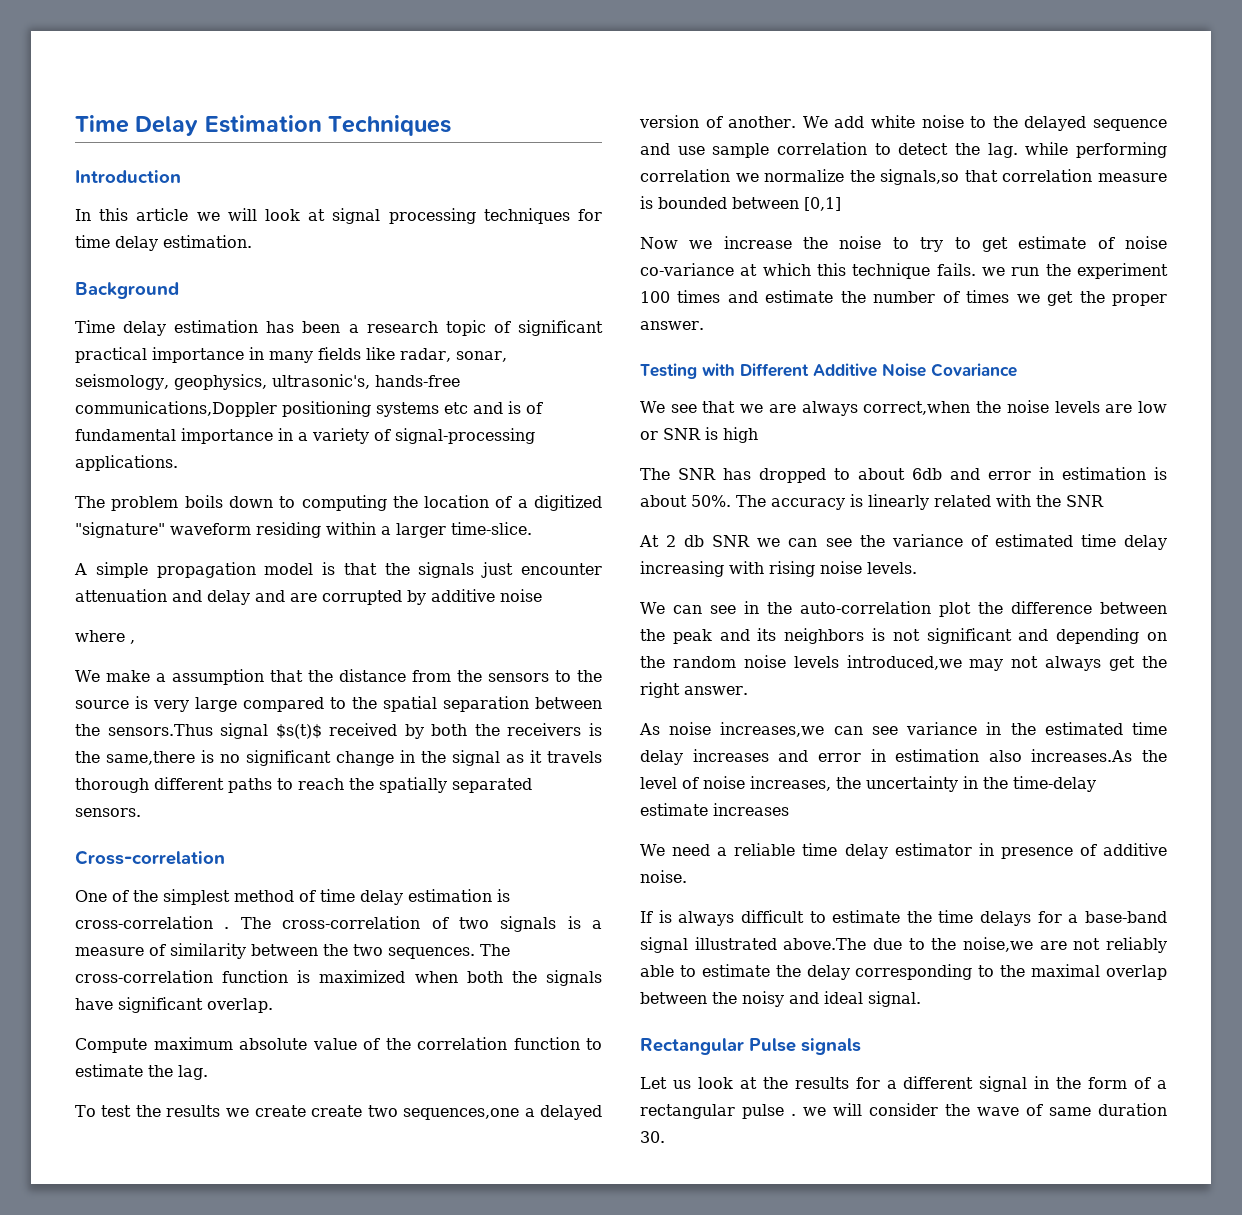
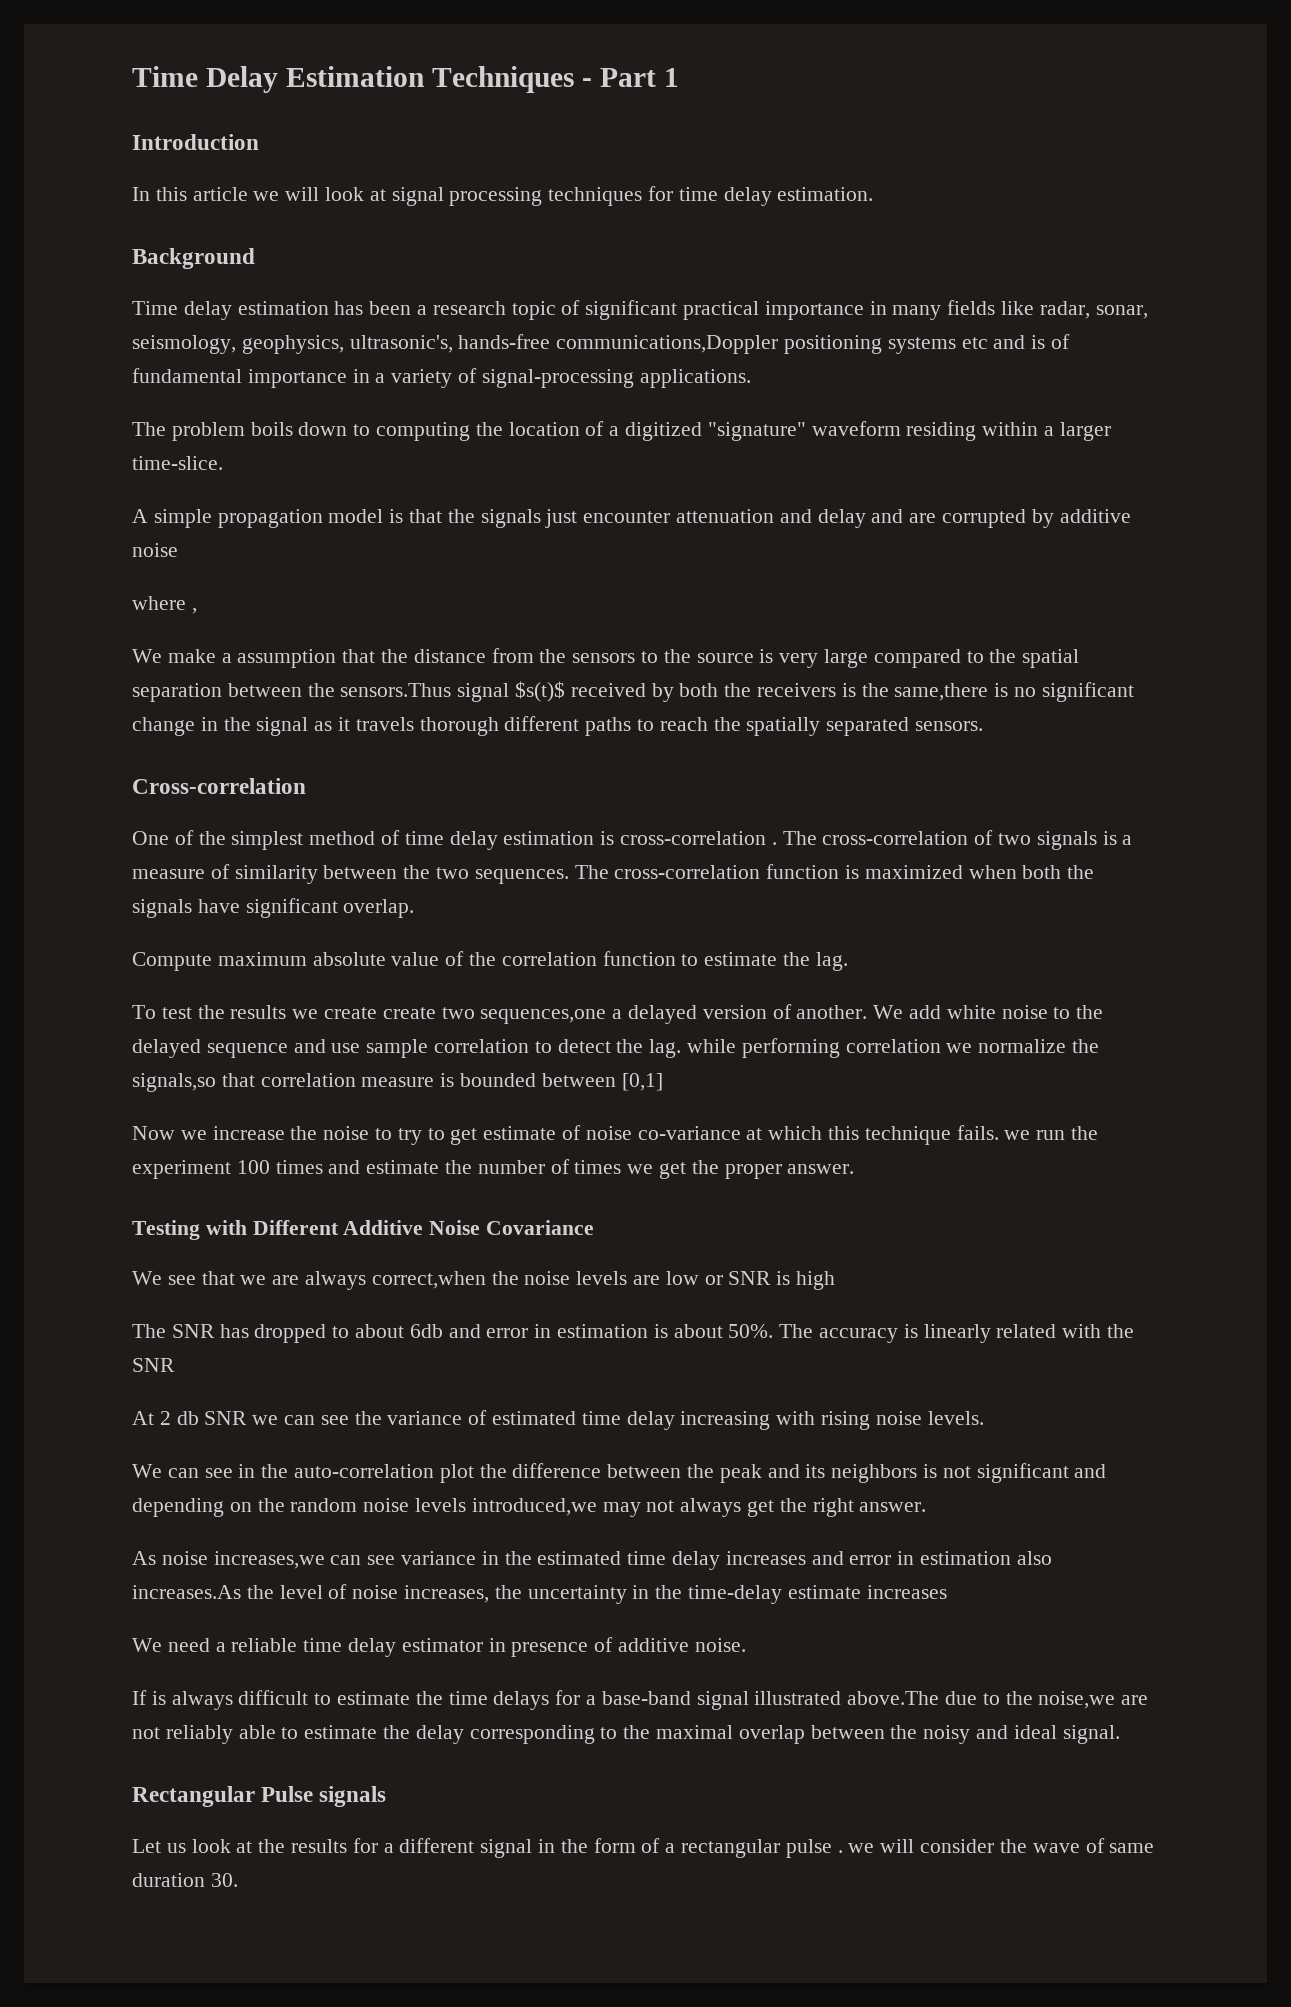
- Time Delay Estimation Techniques
+ Time Delay Estimation Techniques - Part 1

